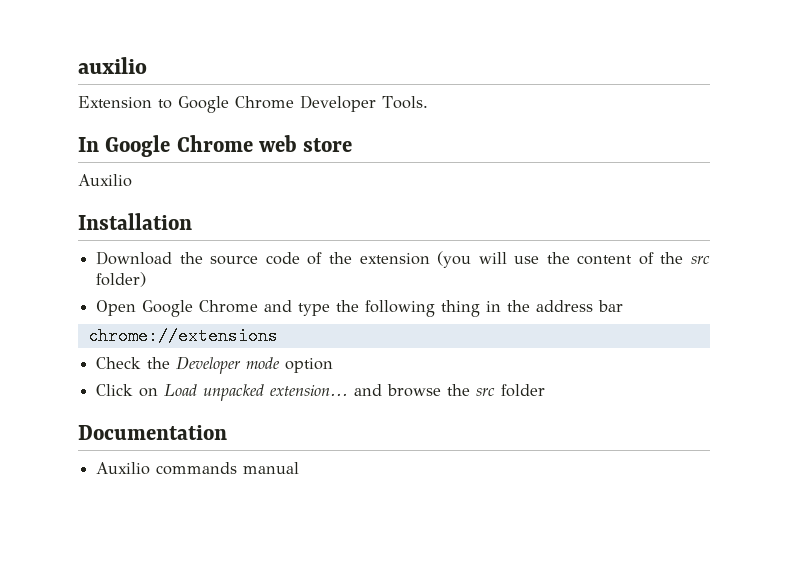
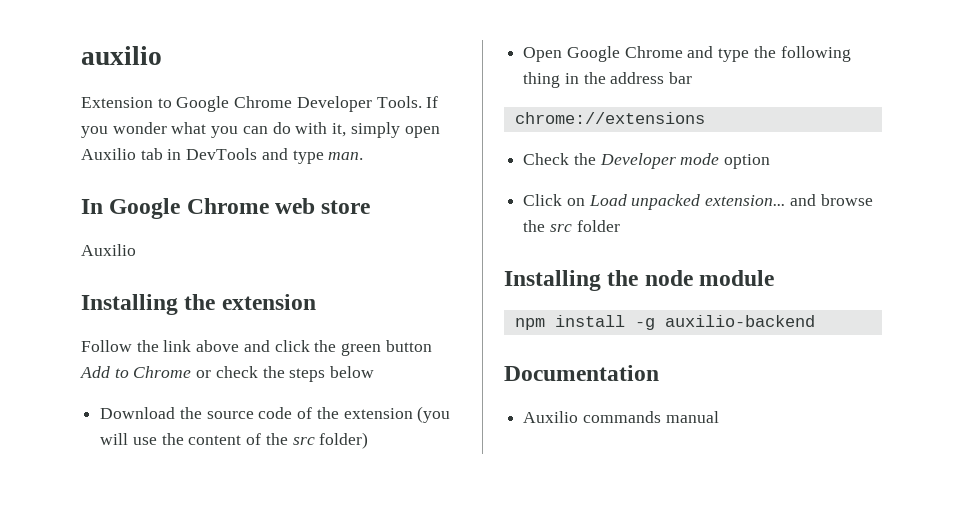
+ If you wonder what you can do with it, simply open Auxilio tab in DevTools and type man.
- Installation
+ Installing the extension
+ Follow the link above and click the green button Add to Chrome or check the steps below
+ Installing the node module
+ npm install -g auxilio-backend

